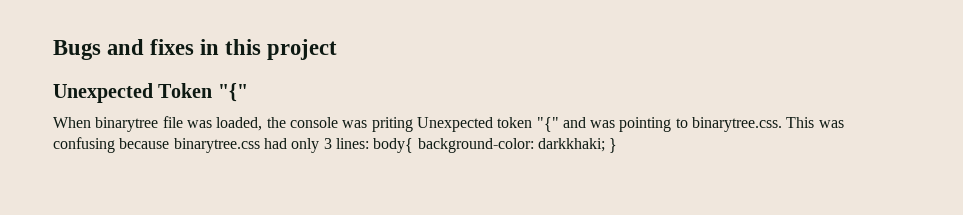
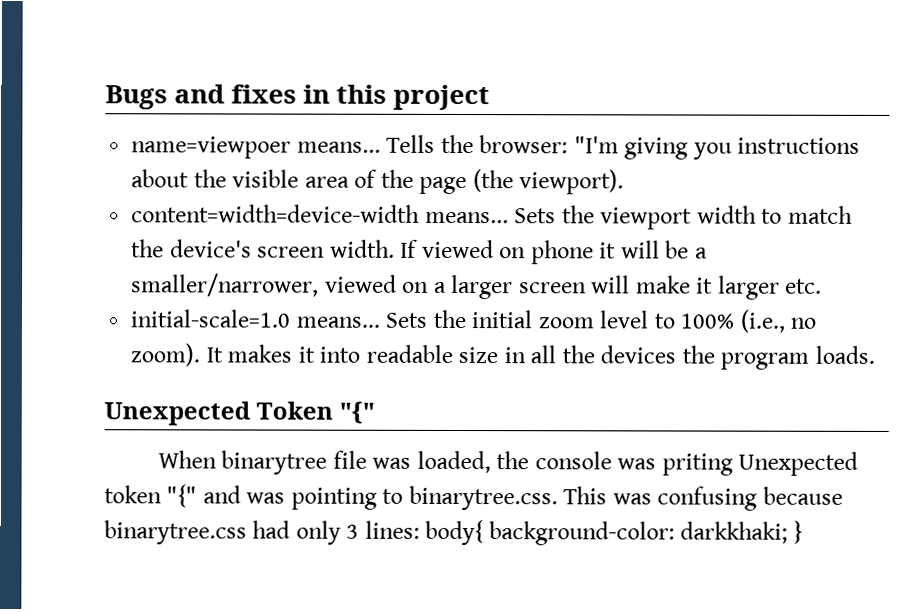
+ name=viewpoer means... Tells the browser: "I'm giving you instructions about the visible area of the page (the viewport).
+ content=width=device-width means... Sets the viewport width to match the device's screen width. If viewed on phone it will be a smaller/narrower, viewed on a larger screen will make it larger etc.
+ initial-scale=1.0 means... Sets the initial zoom level to 100% (i.e., no zoom). It makes it into readable size in all the devices the program loads.

